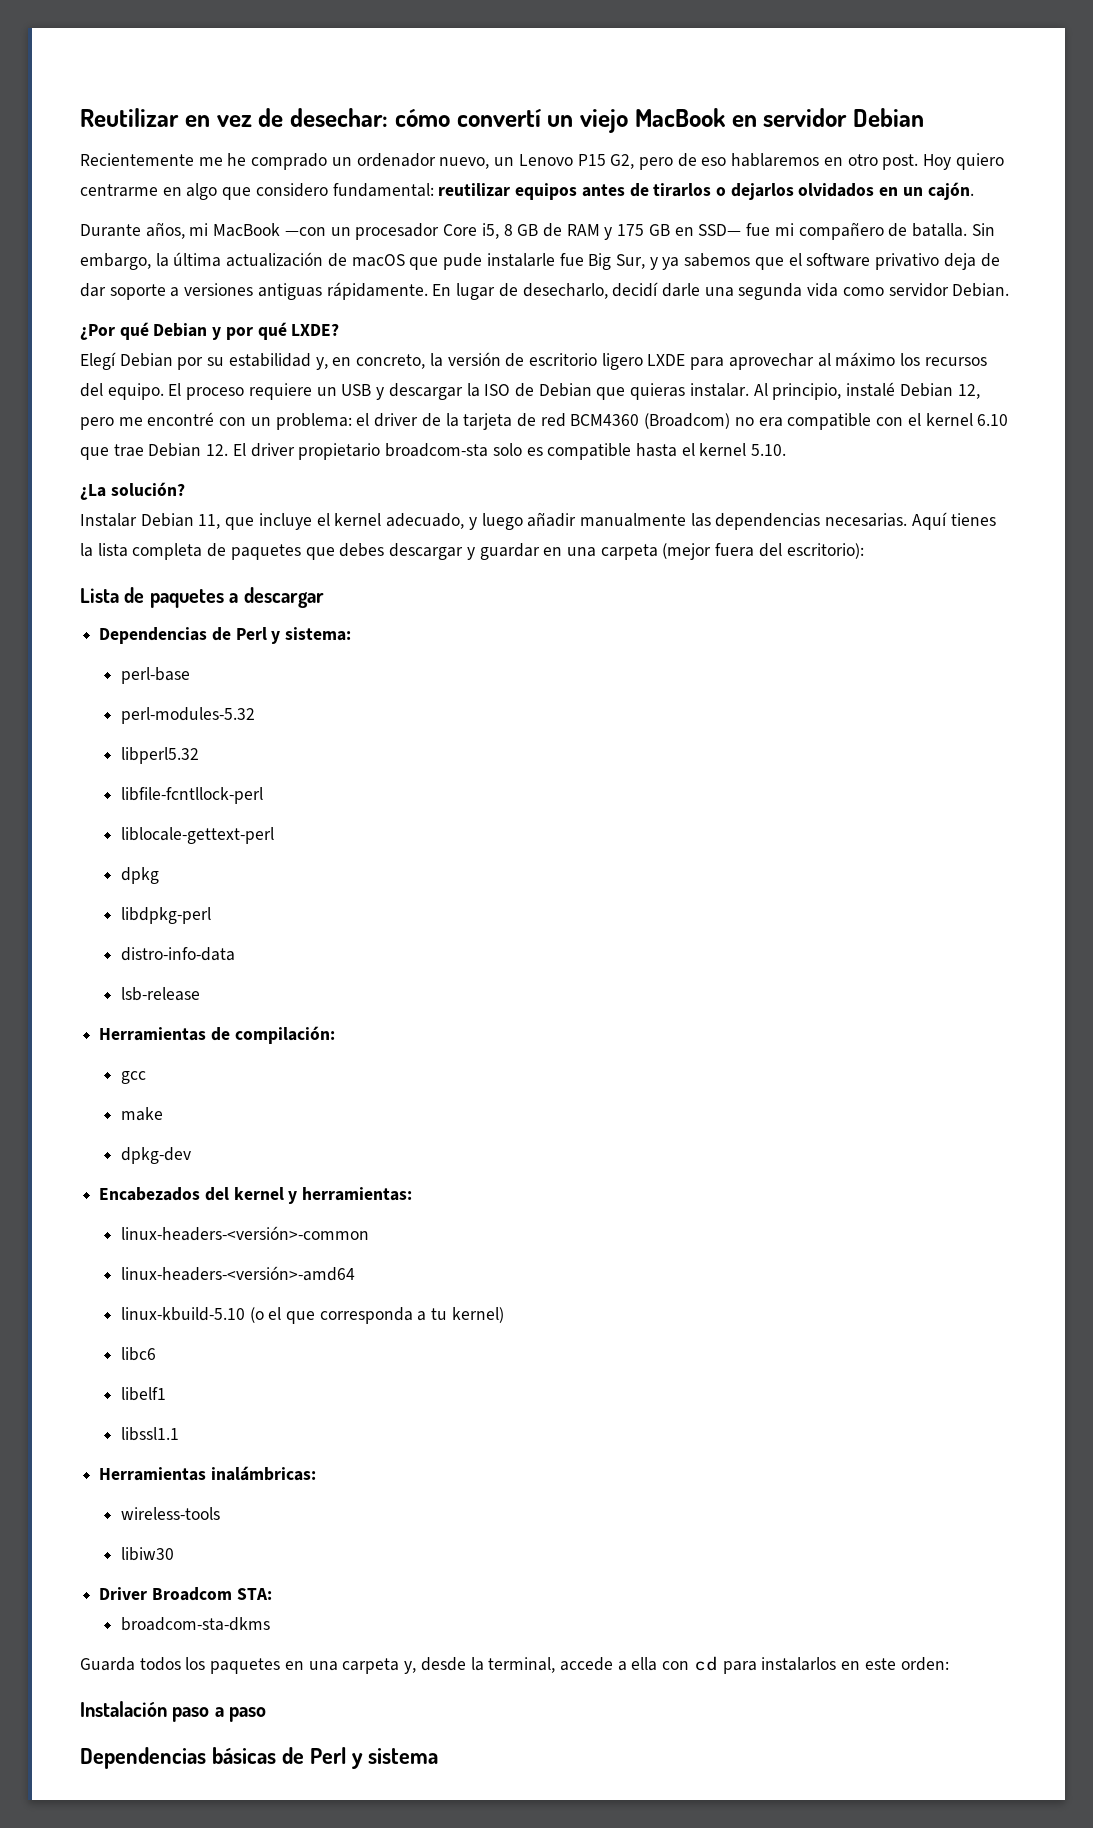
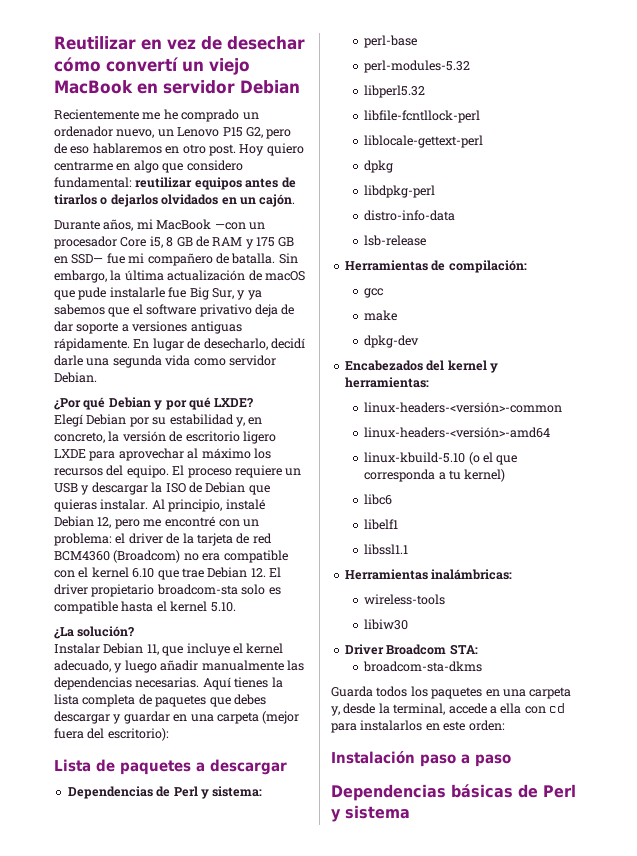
- Reutilizar en vez de desechar: cómo convertí un viejo MacBook en servidor Debian
+ Reutilizar en vez de desechar cómo convertí un viejo MacBook en servidor Debian

